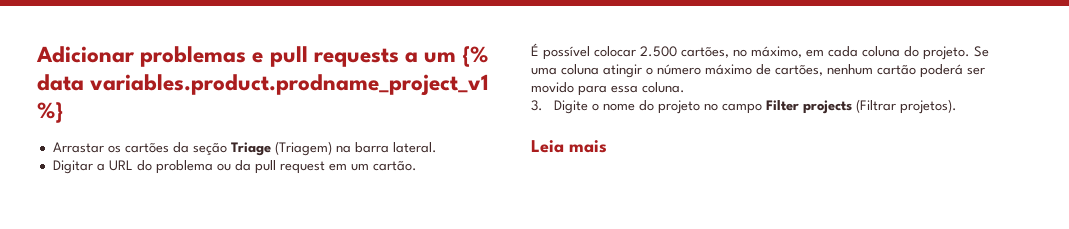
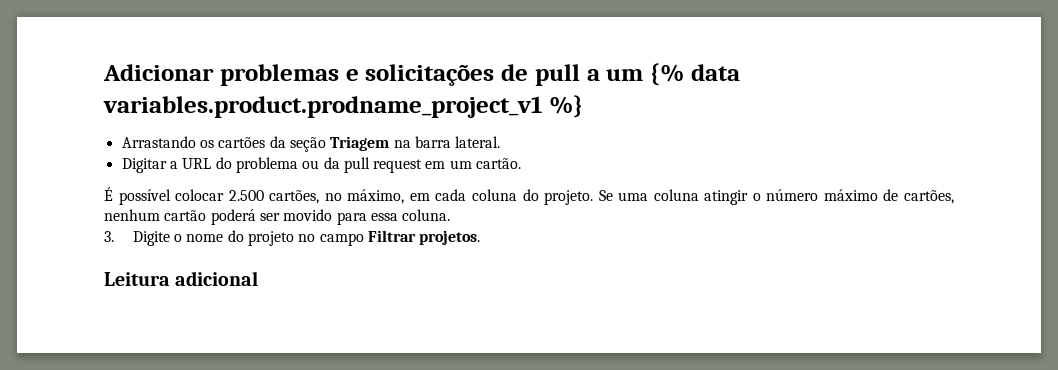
- Adicionar problemas e pull requests a um {% data variables.product.prodname_project_v1 %}
+ Adicionar problemas e solicitações de pull a um {% data variables.product.prodname_project_v1 %}
- Arrastar os cartões da seção Triage (Triagem) na barra lateral.
+ Arrastando os cartões da seção Triagem na barra lateral.
- 3. Digite o nome do projeto no campo Filter projects (Filtrar projetos).
- Leia mais
+ 3. Digite o nome do projeto no campo Filtrar projetos.
+ Leitura adicional

